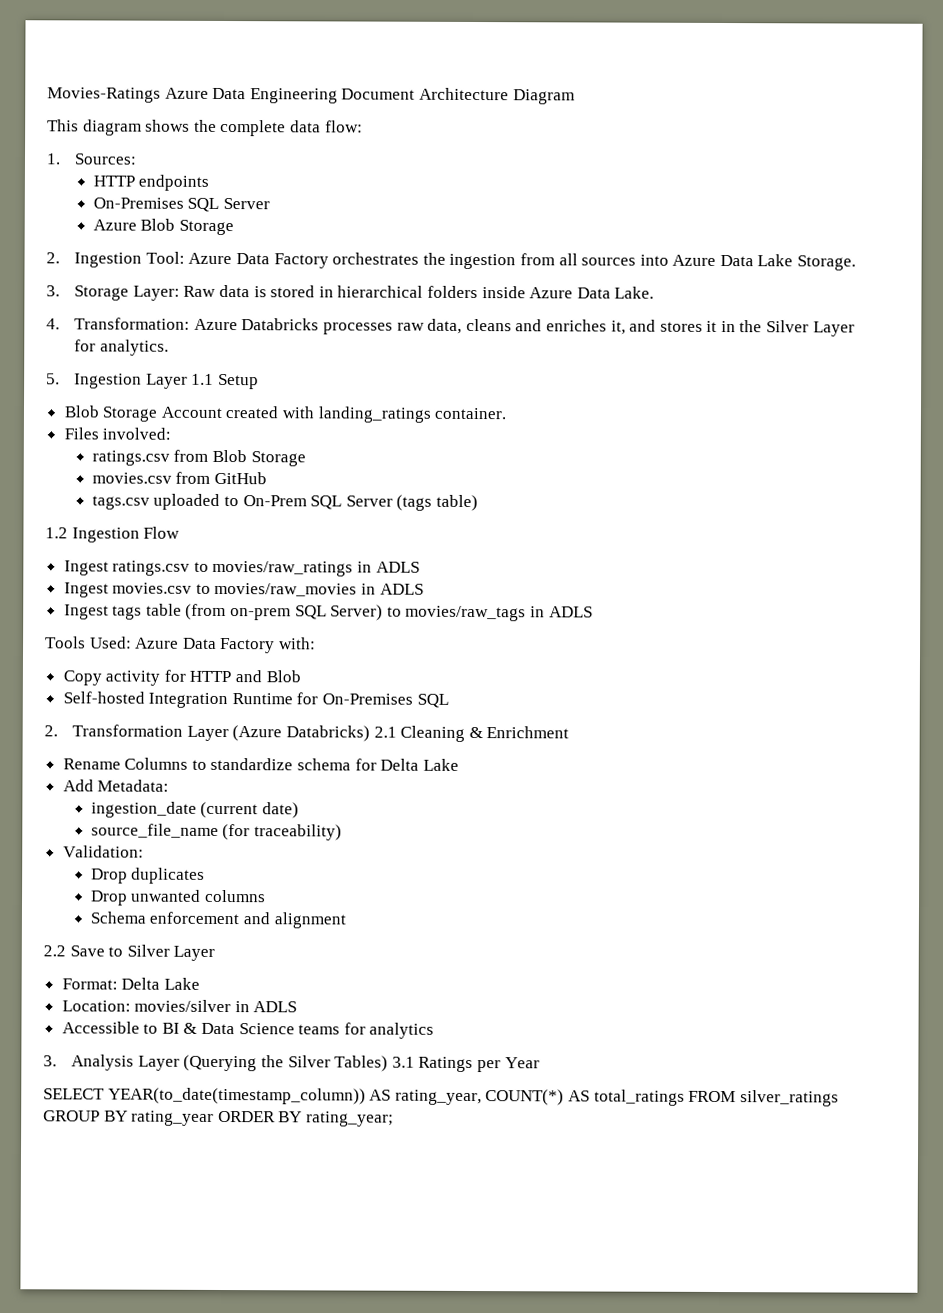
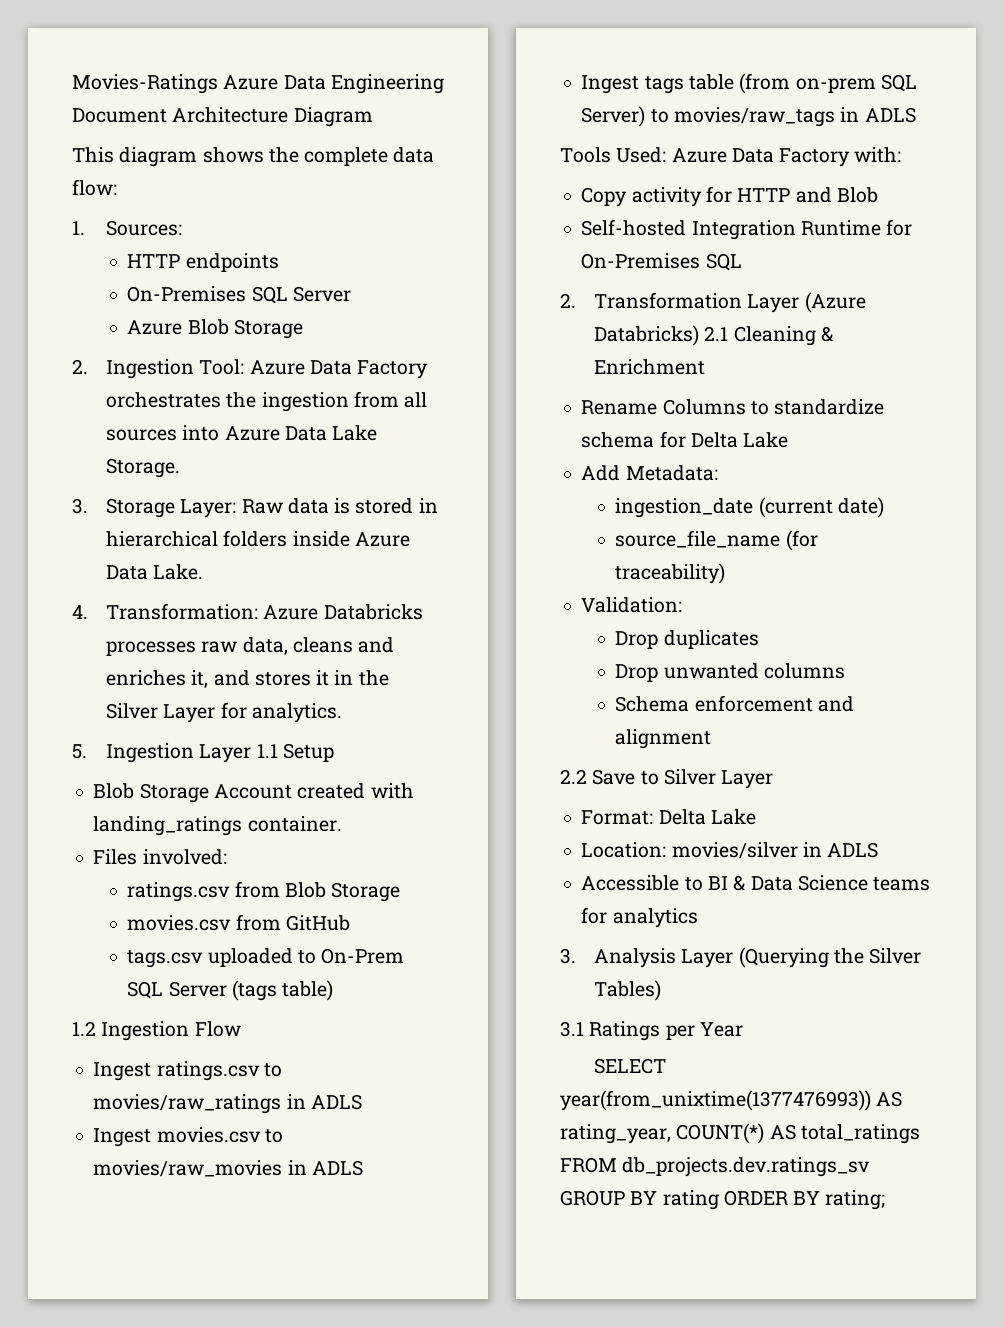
- 3. Analysis Layer (Querying the Silver Tables) 3.1 Ratings per Year
+ 3. Analysis Layer (Querying the Silver Tables)
+ 3.1 Ratings per Year
- SELECT YEAR(to_date(timestamp_column)) AS rating_year, COUNT(*) AS total_ratings FROM silver_ratings GROUP BY rating_year ORDER BY rating_year;
+ SELECT year(from_unixtime(1377476993)) AS rating_year, COUNT(*) AS total_ratings FROM db_projects.dev.ratings_sv GROUP BY rating ORDER BY rating;

